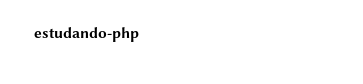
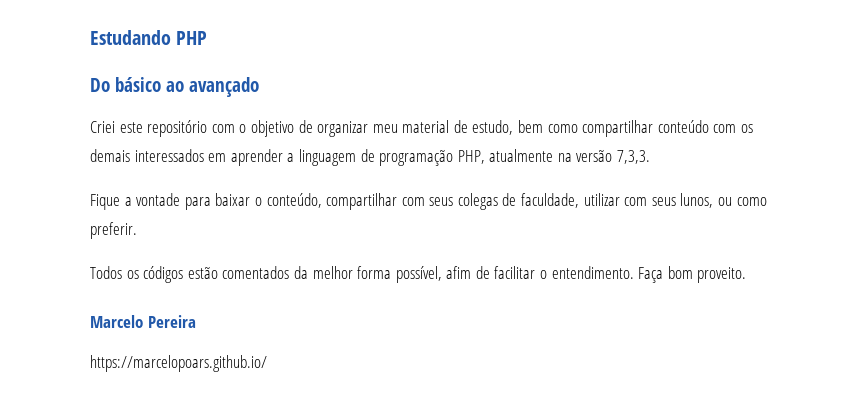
- estudando-php
+ Estudando PHP
+ Do básico ao avançado
+ Criei este repositório com o objetivo de organizar meu material de estudo, bem como compartilhar conteúdo com os demais interessados em aprender a linguagem de programação PHP, atualmente na versão 7,3,3.
+ Fique a vontade para baixar o conteúdo, compartilhar com seus colegas de faculdade, utilizar com seus lunos, ou como preferir.
+ Todos os códigos estão comentados da melhor forma possível, afim de facilitar o entendimento. Faça bom proveito.
+ Marcelo Pereira
+ https://marcelopoars.github.io/

